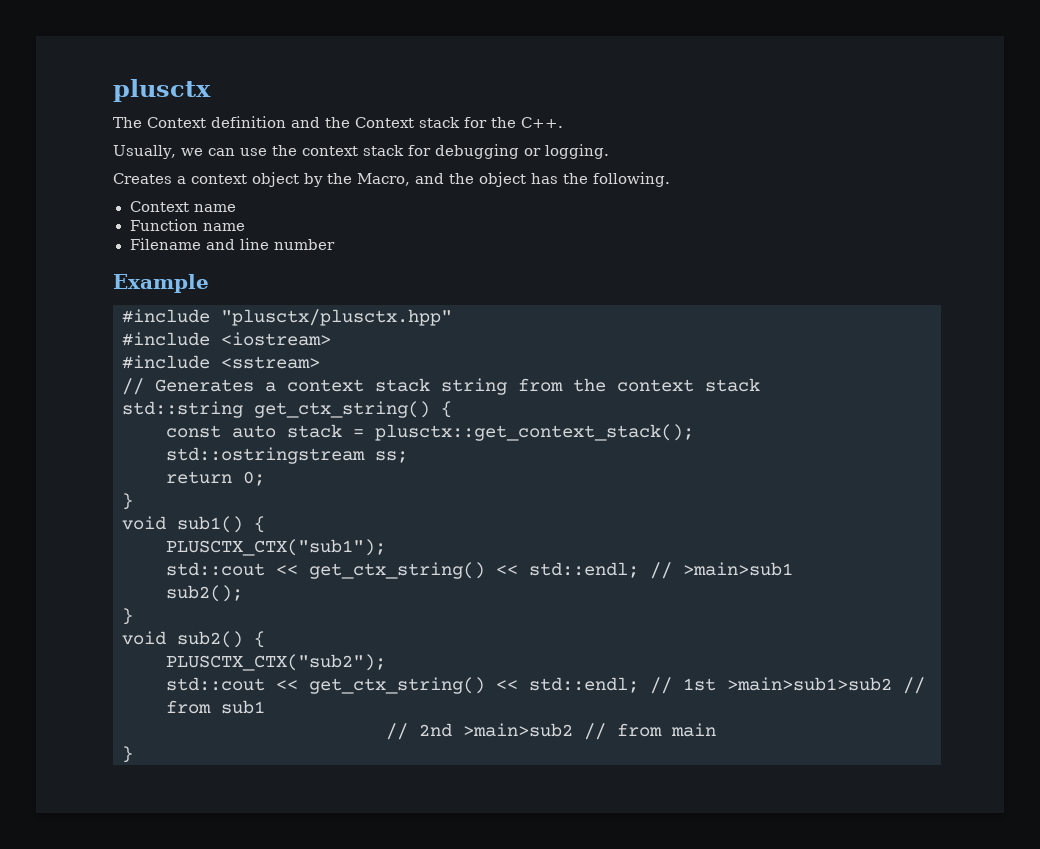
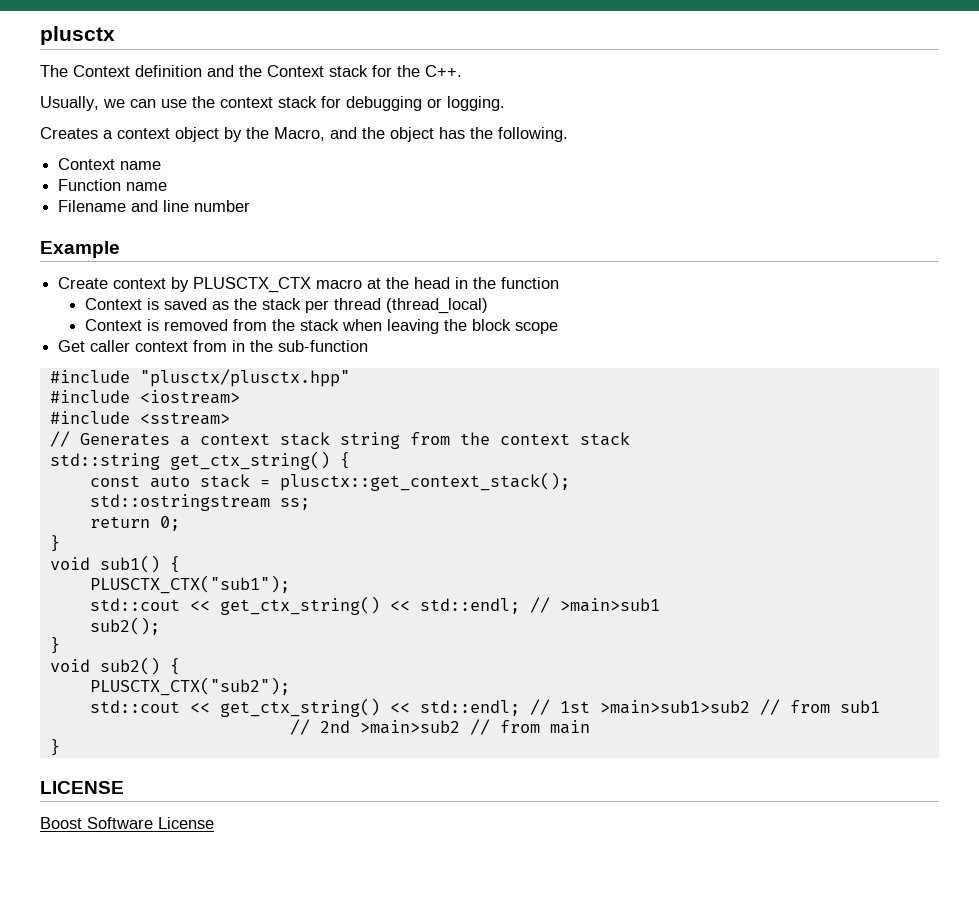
+ Create context by PLUSCTX_CTX macro at the head in the function
+ Context is saved as the stack per thread (thread_local)
+ Context is removed from the stack when leaving the block scope
+ Get caller context from in the sub-function
+ LICENSE
+ Boost Software License

